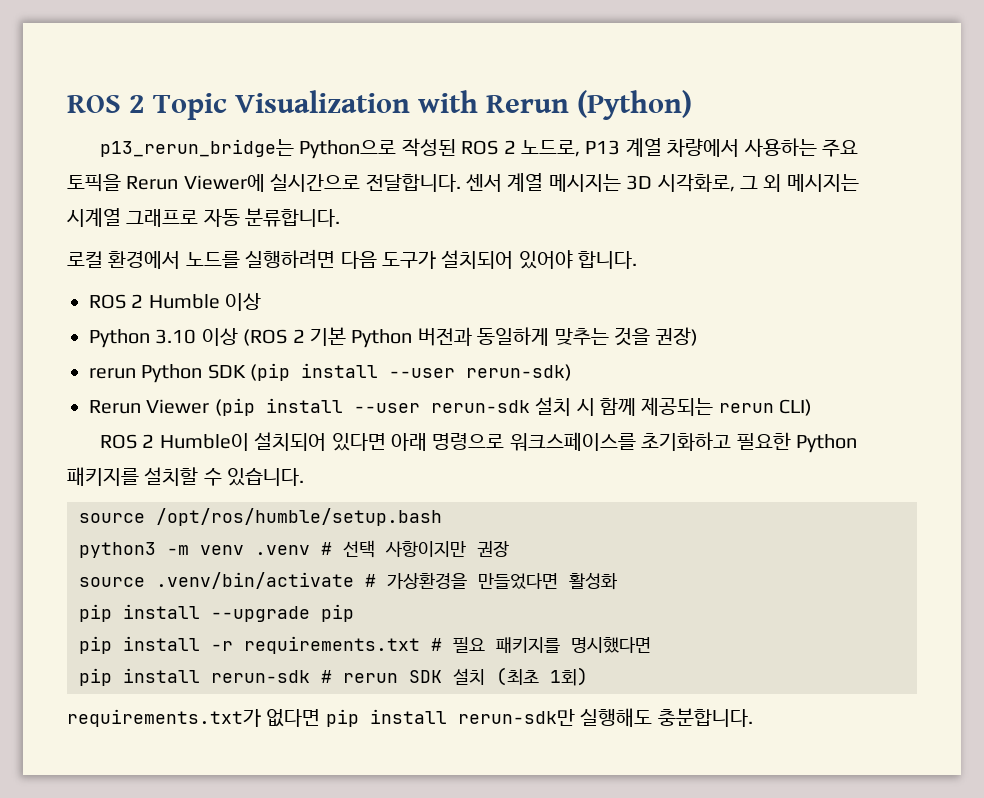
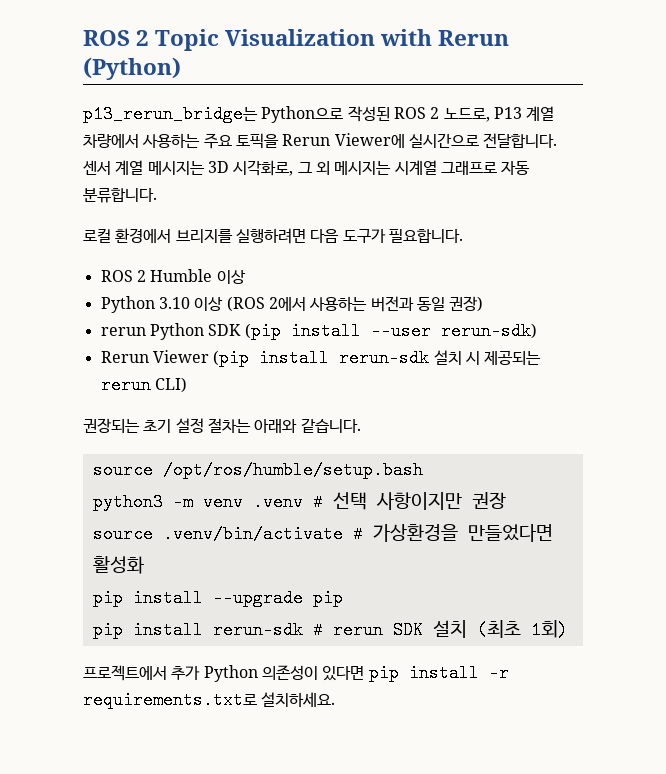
- 로컬 환경에서 노드를 실행하려면 다음 도구가 설치되어 있어야 합니다.
+ 로컬 환경에서 브리지를 실행하려면 다음 도구가 필요합니다.
- Python 3.10 이상 (ROS 2 기본 Python 버전과 동일하게 맞추는 것을 권장)
+ Python 3.10 이상 (ROS 2에서 사용하는 버전과 동일 권장)
- Rerun Viewer (pip install --user rerun-sdk 설치 시 함께 제공되는 rerun CLI)
+ Rerun Viewer (pip install rerun-sdk 설치 시 제공되는 rerun CLI)
- ROS 2 Humble이 설치되어 있다면 아래 명령으로 워크스페이스를 초기화하고 필요한 Python 패키지를 설치할 수 있습니다.
+ 권장되는 초기 설정 절차는 아래와 같습니다.
- pip install -r requirements.txt # 필요 패키지를 명시했다면
- requirements.txt가 없다면 pip install rerun-sdk만 실행해도 충분합니다.
+ 프로젝트에서 추가 Python 의존성이 있다면 pip install -r requirements.txt로 설치하세요.

